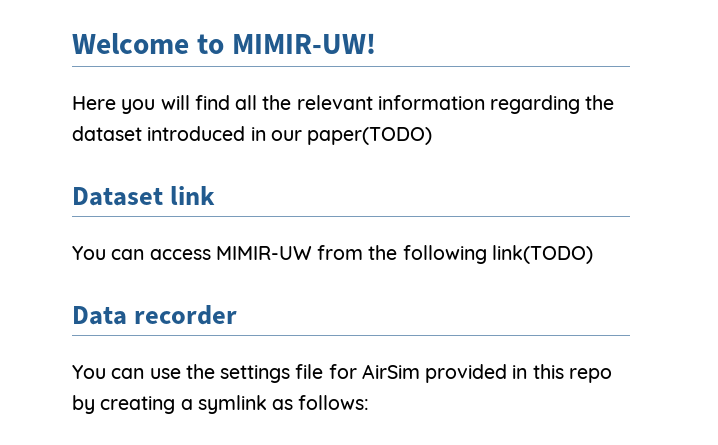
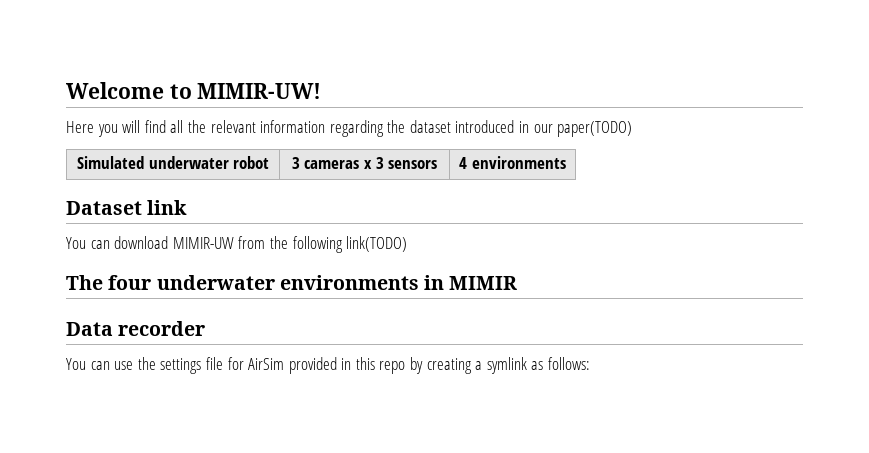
+ Simulated underwater robot | 3 cameras x 3 sensors | 4 environments
- You can access MIMIR-UW from the following link(TODO)
+ You can download MIMIR-UW from the following link(TODO)
+ The four underwater environments in MIMIR

